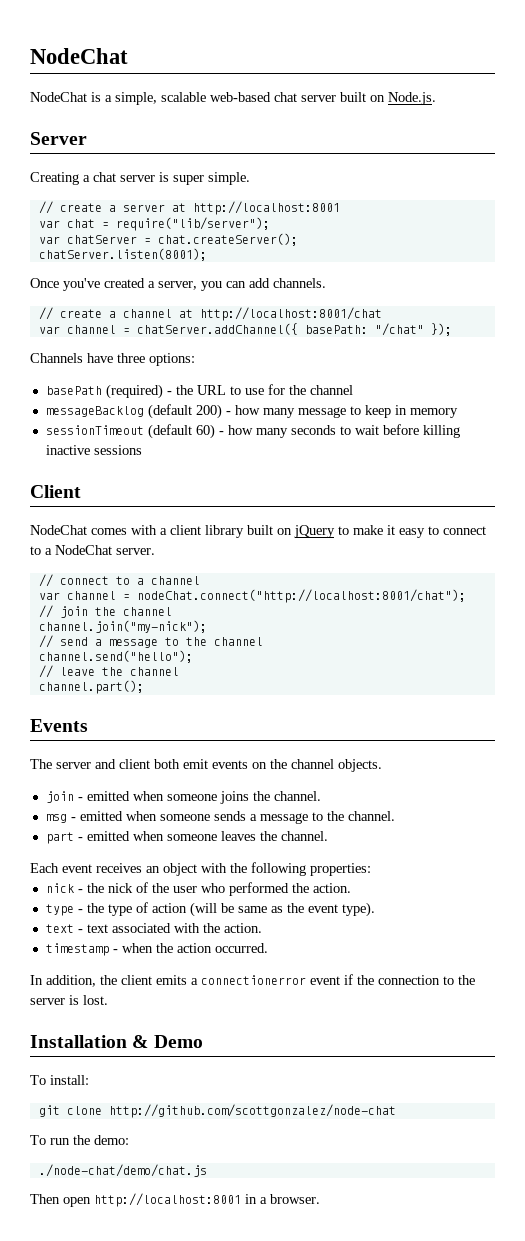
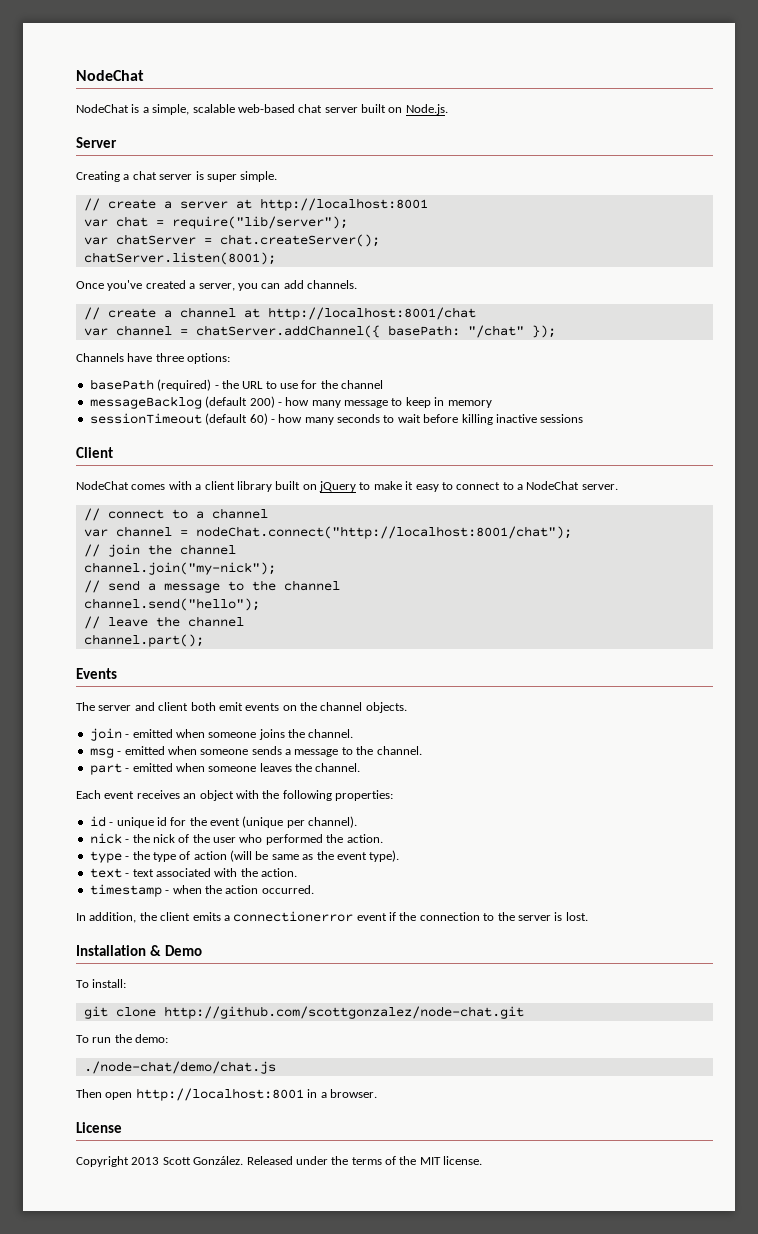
+ id - unique id for the event (unique per channel).
- git clone http://github.com/scottgonzalez/node-chat
+ git clone http://github.com/scottgonzalez/node-chat.git
+ License
+ Copyright 2013 Scott González. Released under the terms of the MIT license.

